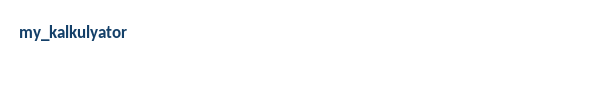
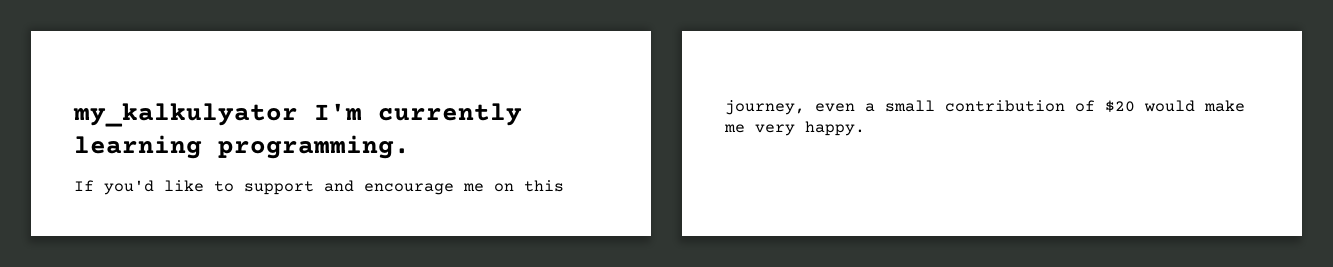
- my_kalkulyator
+ my_kalkulyator I'm currently learning programming.
+ If you'd like to support and encourage me on this journey, even a small contribution of $20 would make me very happy.

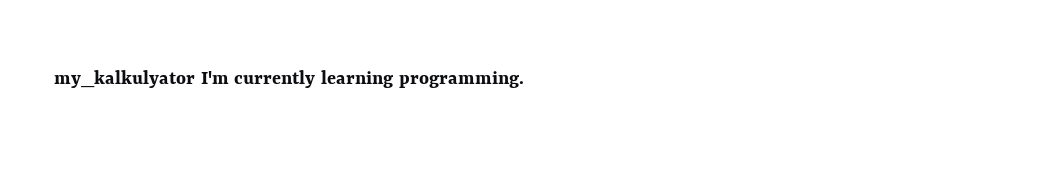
- If you'd like to support and encourage me on this journey, even a small contribution of $20 would make me very happy.

